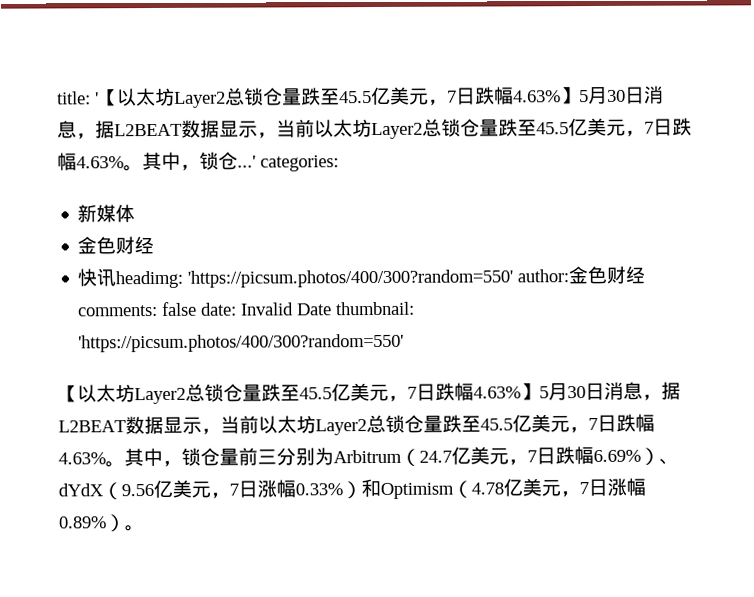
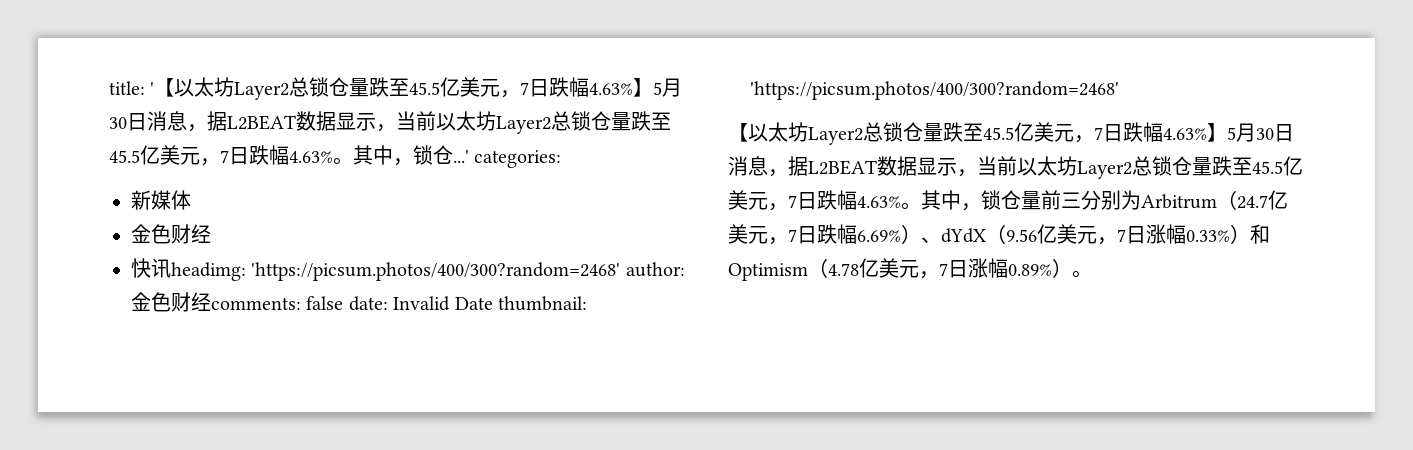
- 快讯headimg: 'https://picsum.photos/400/300?random=550' author:金色财经comments: false date: Invalid Date thumbnail: 'https://picsum.photos/400/300?random=550'
+ 快讯headimg: 'https://picsum.photos/400/300?random=2468' author:金色财经comments: false date: Invalid Date thumbnail: 'https://picsum.photos/400/300?random=2468'

